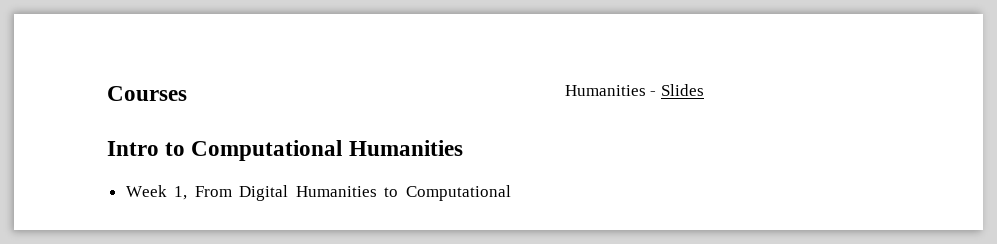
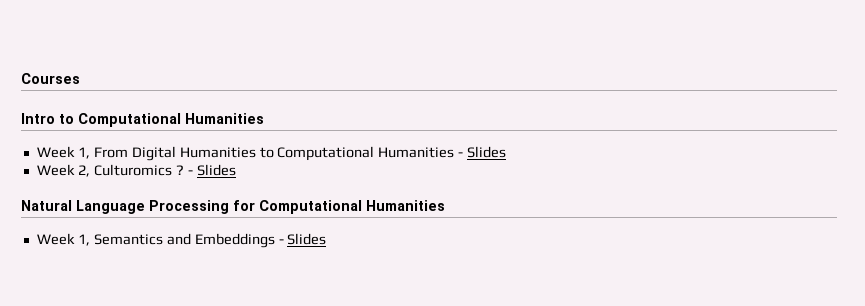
+ Week 2, Culturomics ? - Slides
+ Natural Language Processing for Computational Humanities
+ Week 1, Semantics and Embeddings - Slides

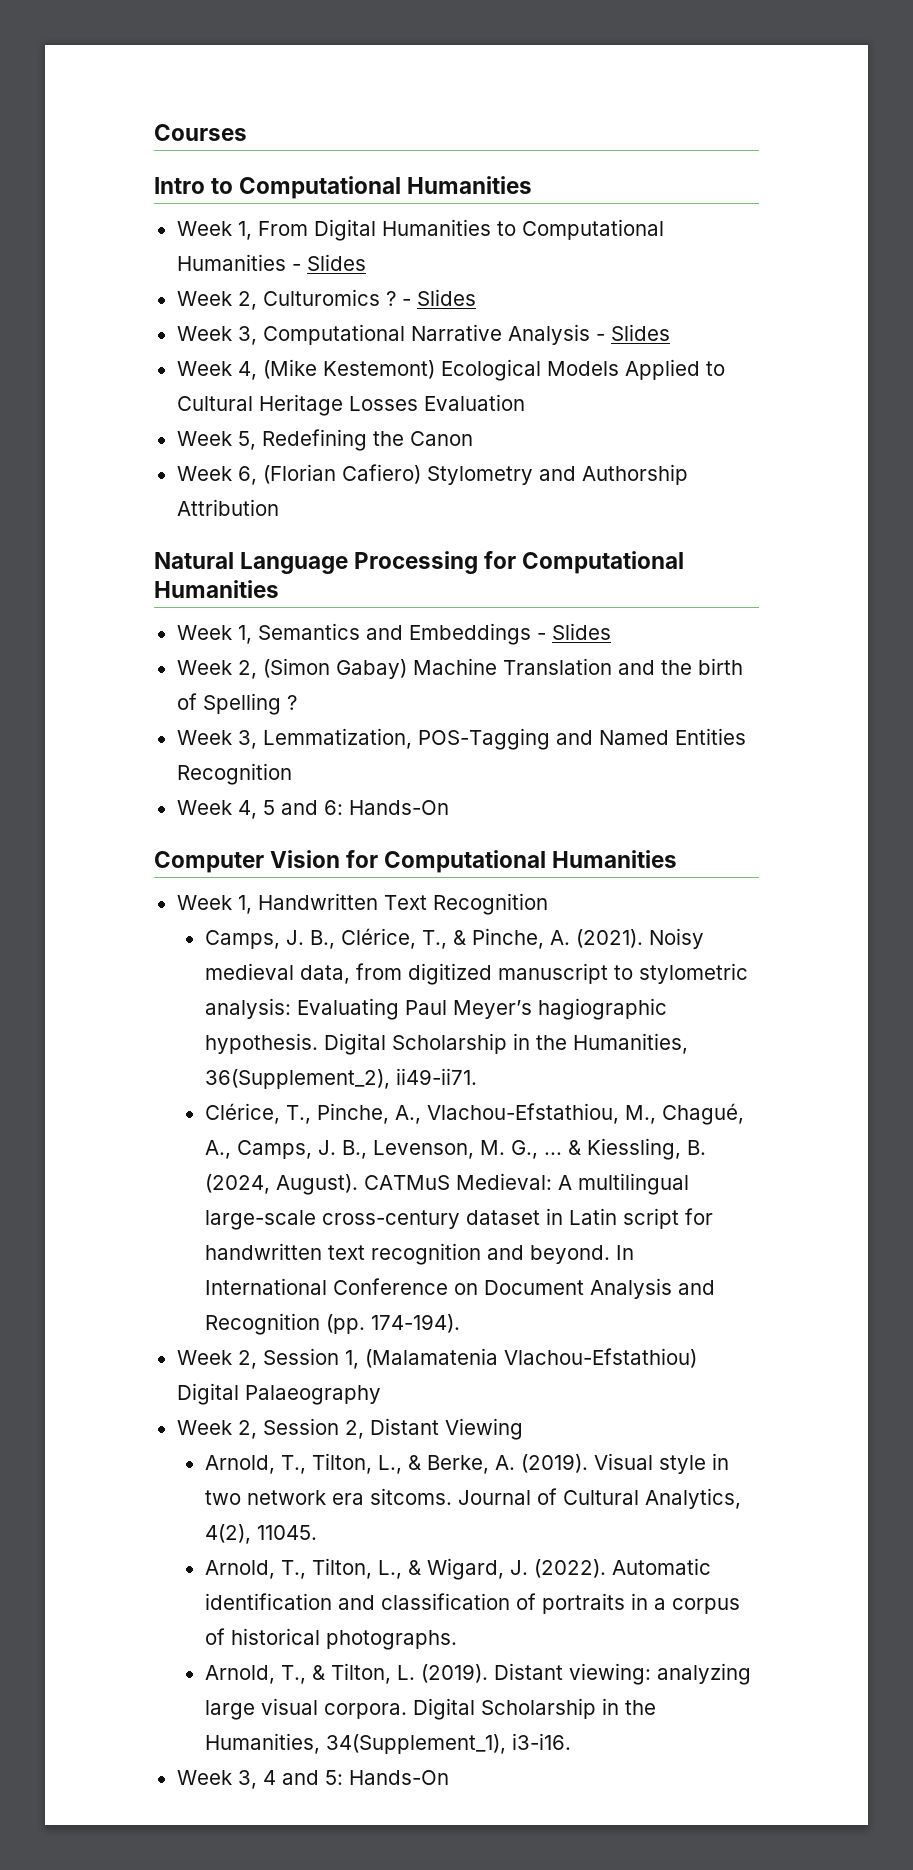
+ Week 3, Computational Narrative Analysis - Slides
+ Week 4, (Mike Kestemont) Ecological Models Applied to Cultural Heritage Losses Evaluation
+ Week 5, Redefining the Canon
+ Week 6, (Florian Cafiero) Stylometry and Authorship Attribution
+ Week 2, (Simon Gabay) Machine Translation and the birth of Spelling ?
+ Week 3, Lemmatization, POS-Tagging and Named Entities Recognition
+ Week 4, 5 and 6: Hands-On
+ Computer Vision for Computational Humanities
+ Week 1, Handwritten Text Recognition
+ Camps, J. B., Clérice, T., & Pinche, A. (2021). Noisy medieval data, from digitized manuscript to stylometric analysis: Evaluating Paul Meyer’s hagiographic hypothesis. Digital Scholarship in the Humanities, 36(Supplement_2), ii49-ii71.
+ Clérice, T., Pinche, A., Vlachou-Efstathiou, M., Chagué, A., Camps, J. B., Levenson, M. G., ... & Kiessling, B. (2024, August). CATMuS Medieval: A multilingual large-scale cross-century dataset in Latin script for handwritten text recognition and beyond. In International Conference on Document Analysis and Recognition (pp. 174-194).
+ Week 2, Session 1, (Malamatenia Vlachou-Efstathiou) Digital Palaeography
+ Week 2, Session 2, Distant Viewing
+ Arnold, T., Tilton, L., & Berke, A. (2019). Visual style in two network era sitcoms. Journal of Cultural Analytics, 4(2), 11045.
+ Arnold, T., Tilton, L., & Wigard, J. (2022). Automatic identification and classification of portraits in a corpus of historical photographs.
+ Arnold, T., & Tilton, L. (2019). Distant viewing: analyzing large visual corpora. Digital Scholarship in the Humanities, 34(Supplement_1), i3-i16.
+ Week 3, 4 and 5: Hands-On

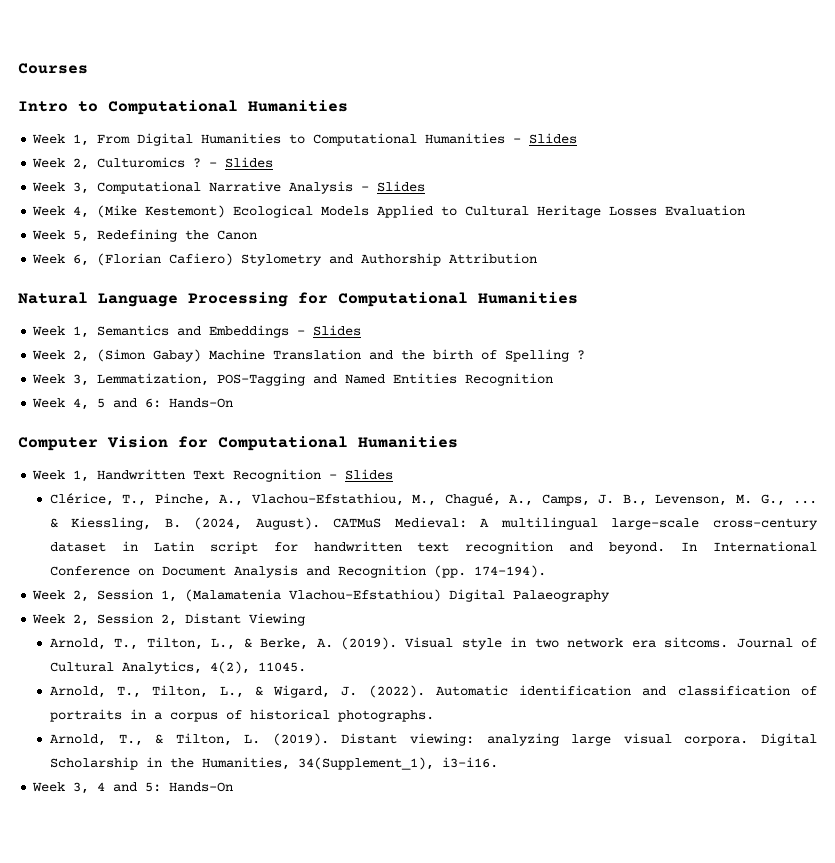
- Week 1, Handwritten Text Recognition
- Camps, J. B., Clérice, T., & Pinche, A. (2021). Noisy medieval data, from digitized manuscript to stylometric analysis: Evaluating Paul Meyer’s hagiographic hypothesis. Digital Scholarship in the Humanities, 36(Supplement_2), ii49-ii71.
+ Week 1, Handwritten Text Recognition - Slides

